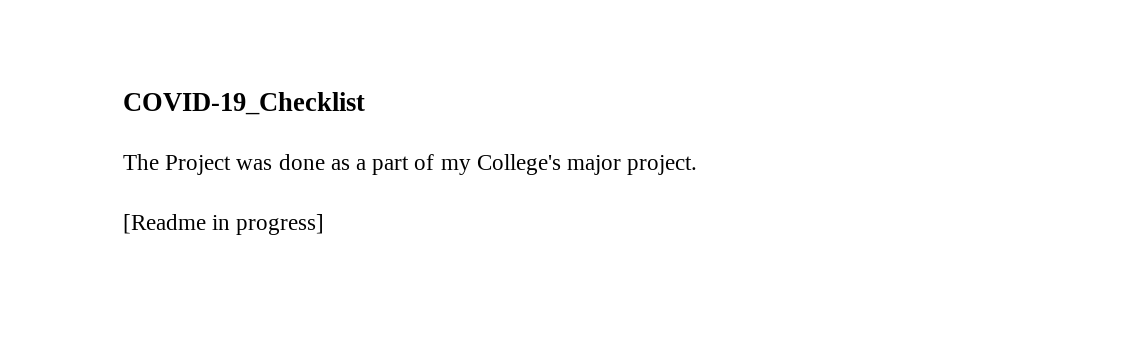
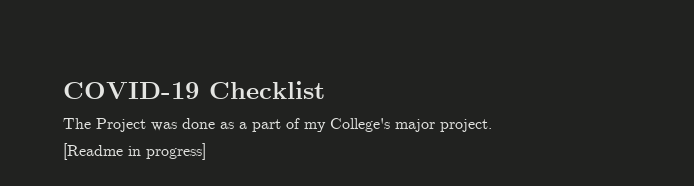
- COVID-19_Checklist
+ COVID-19 Checklist

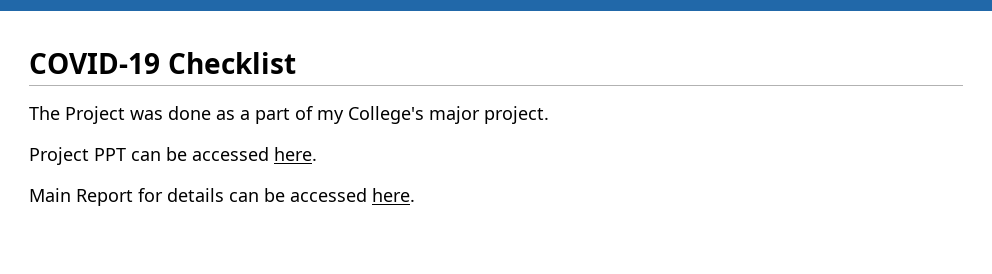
- [Readme in progress]
+ Project PPT can be accessed here.
+ Main Report for details can be accessed here.

